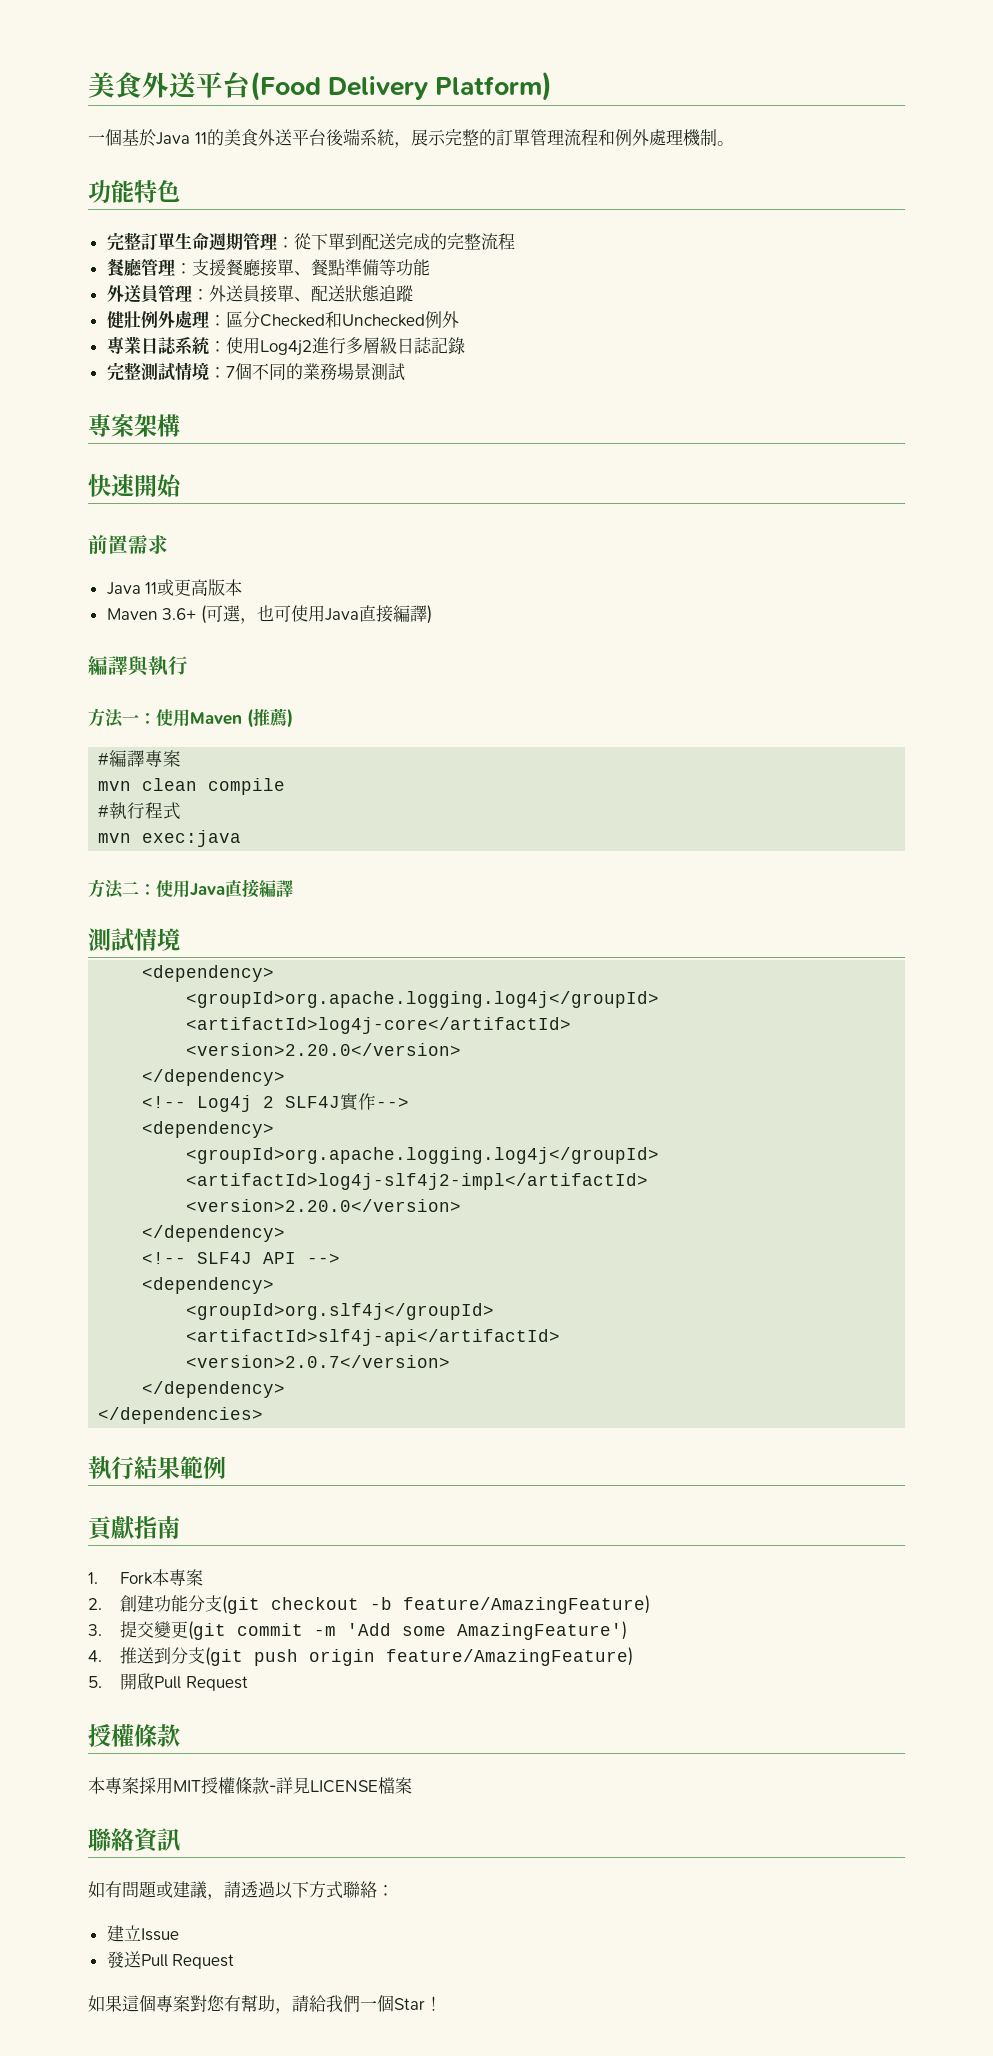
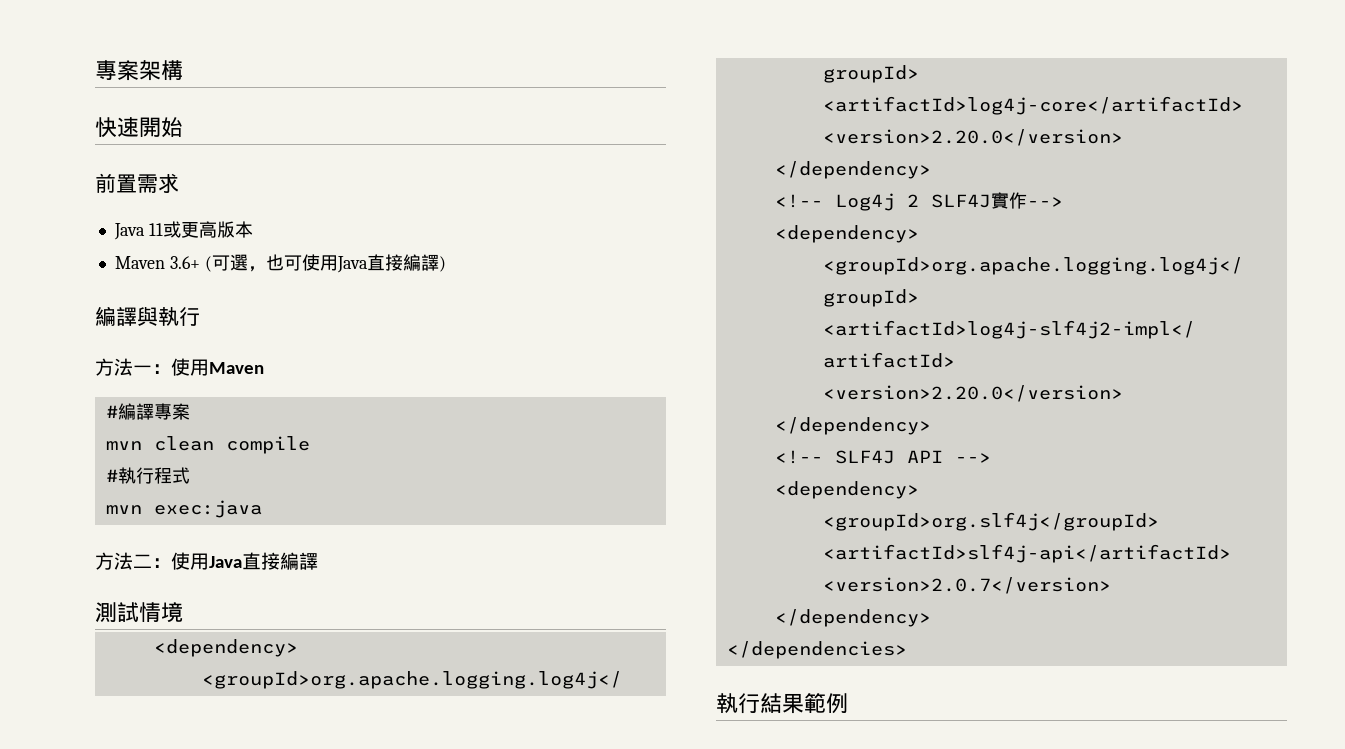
- 美食外送平台(Food Delivery Platform)
- 一個基於Java 11的美食外送平台後端系統，展示完整的訂單管理流程和例外處理機制。
- 功能特色
- 完整訂單生命週期管理：從下單到配送完成的完整流程
- 餐廳管理：支援餐廳接單、餐點準備等功能
- 外送員管理：外送員接單、配送狀態追蹤
- 健壯例外處理：區分Checked和Unchecked例外
- 專業日誌系統：使用Log4j2進行多層級日誌記錄
- 完整測試情境：7個不同的業務場景測試
- 方法一：使用Maven (推薦)
+ 方法一：使用Maven
- 貢獻指南
- 1. Fork本專案
- 2.創建功能分支(git checkout -b feature/AmazingFeature)
- 3.提交變更(git commit -m 'Add some AmazingFeature')
- 4.推送到分支(git push origin feature/AmazingFeature)
- 5.開啟Pull Request
- 授權條款
- 本專案採用MIT授權條款-詳見LICENSE檔案
- 聯絡資訊
- 如有問題或建議，請透過以下方式聯絡：
- 建立Issue
- 發送Pull Request
- 如果這個專案對您有幫助，請給我們一個Star！

